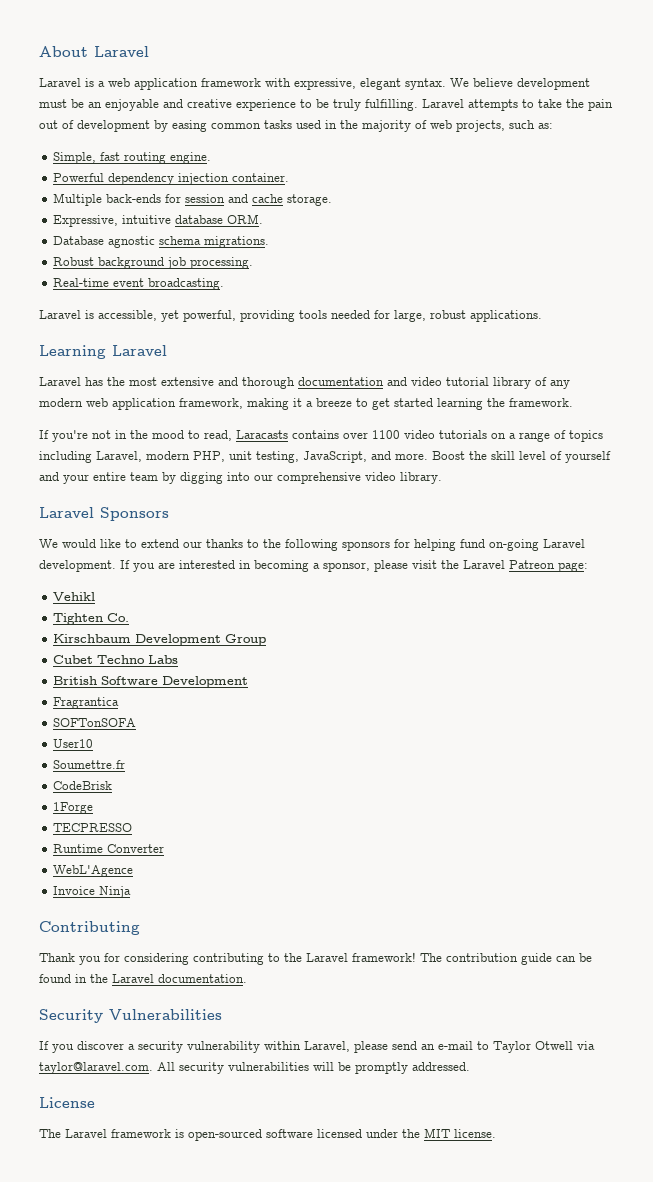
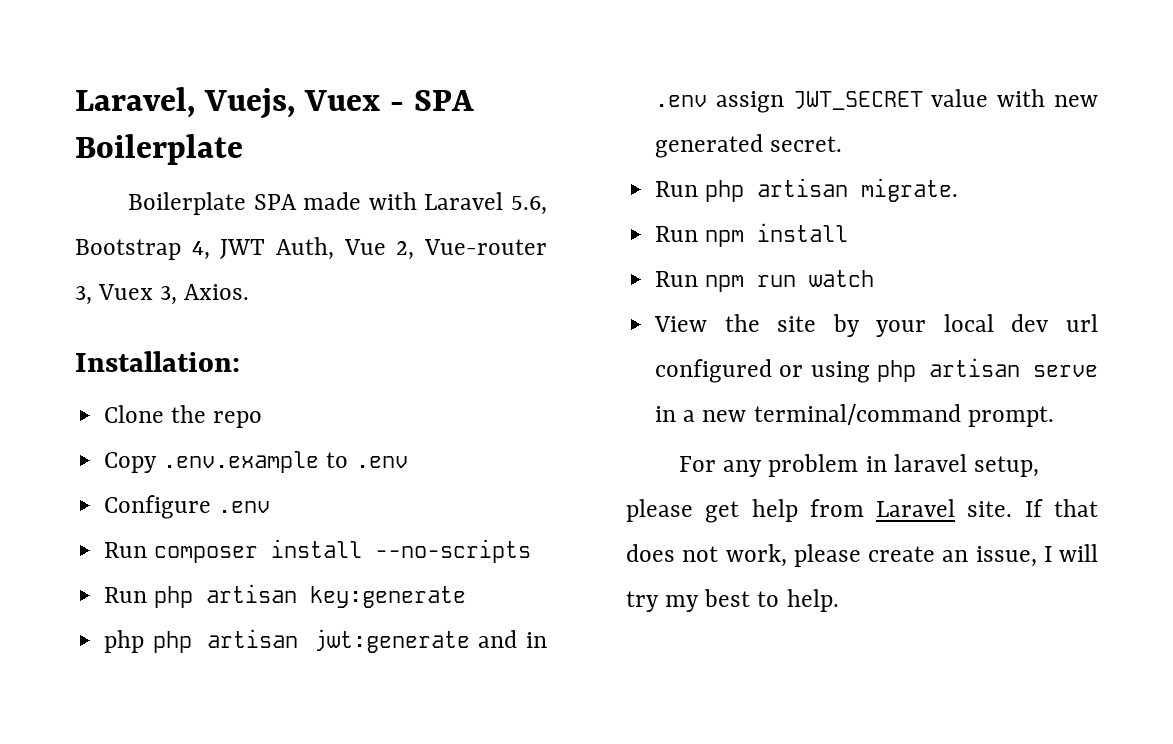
- About Laravel
- Laravel is a web application framework with expressive, elegant syntax. We believe development must be an enjoyable and creative experience to be truly fulfilling. Laravel attempts to take the pain out of development by easing common tasks used in the majority of web projects, such as:
- Simple, fast routing engine.
- Powerful dependency injection container.
- Multiple back-ends for session and cache storage.
- Expressive, intuitive database ORM.
- Database agnostic schema migrations.
- Robust background job processing.
- Real-time event broadcasting.
- Laravel is accessible, yet powerful, providing tools needed for large, robust applications.
- Learning Laravel
- Laravel has the most extensive and thorough documentation and video tutorial library of any modern web application framework, making it a breeze to get started learning the framework.
- If you're not in the mood to read, Laracasts contains over 1100 video tutorials on a range of topics including Laravel, modern PHP, unit testing, JavaScript, and more. Boost the skill level of yourself and your entire team by digging into our comprehensive video library.
- Laravel Sponsors
- We would like to extend our thanks to the following sponsors for helping fund on-going Laravel development. If you are interested in becoming a sponsor, please visit the Laravel Patreon page:
- Vehikl
- Tighten Co.
- Kirschbaum Development Group
- Cubet Techno Labs
- British Software Development
- Fragrantica
- SOFTonSOFA
- User10
- Soumettre.fr
- CodeBrisk
- 1Forge
- TECPRESSO
- Runtime Converter
- WebL'Agence
- Invoice Ninja
- Contributing
- Thank you for considering contributing to the Laravel framework! The contribution guide can be found in the Laravel documentation.
- Security Vulnerabilities
- If you discover a security vulnerability within Laravel, please send an e-mail to Taylor Otwell via taylor@laravel.com. All security vulnerabilities will be promptly addressed.
- License
- The Laravel framework is open-sourced software licensed under the MIT license.
+ Laravel, Vuejs, Vuex - SPA Boilerplate
+ Boilerplate SPA made with Laravel 5.6, Bootstrap 4, JWT Auth, Vue 2, Vue-router 3, Vuex 3, Axios.
+ Installation:
+ Clone the repo
+ Copy .env.example to .env
+ Configure .env
+ Run composer install --no-scripts
+ Run php artisan key:generate
+ php php artisan jwt:generate and in .env assign JWT_SECRET value with new generated secret.
+ Run php artisan migrate.
+ Run npm install
+ Run npm run watch
+ View the site by your local dev url configured or using php artisan serve in a new terminal/command prompt.
+ For any problem in laravel setup, please get help from Laravel site. If that does not work, please create an issue, I will try my best to help.

